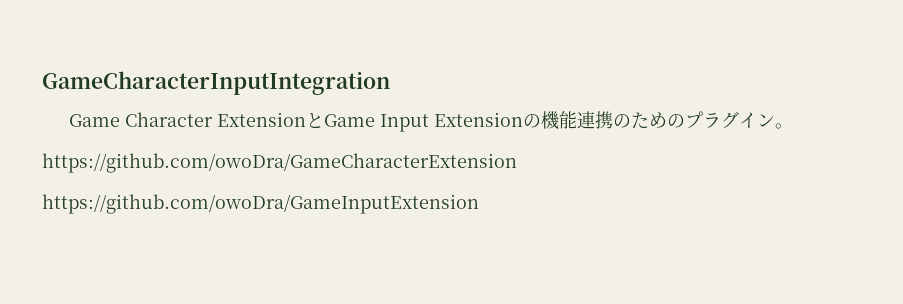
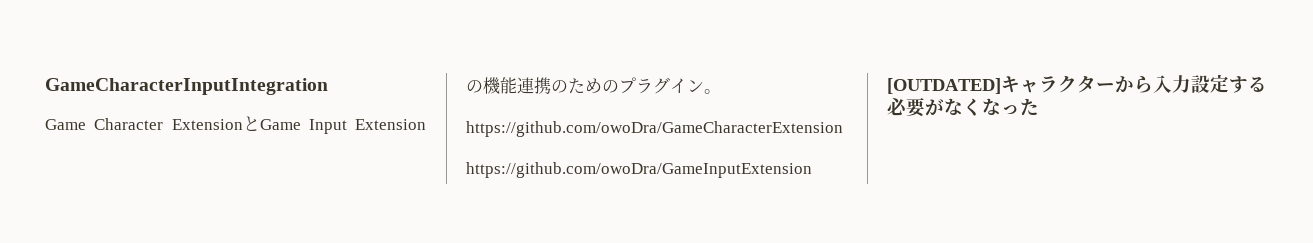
+ [OUTDATED]キャラクターから入力設定する必要がなくなった

